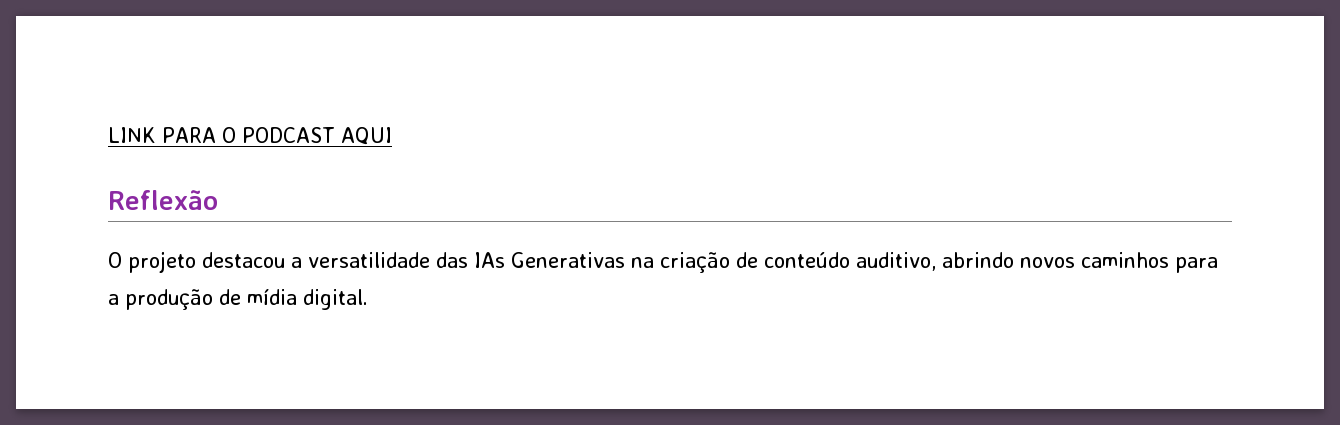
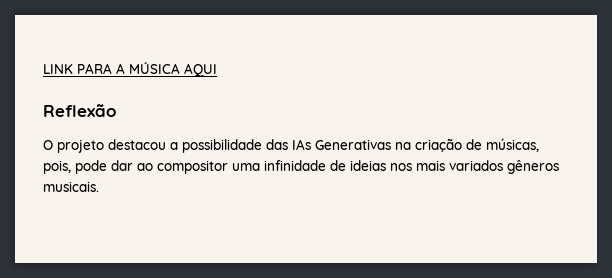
- LINK PARA O PODCAST AQUI
+ LINK PARA A MÚSICA AQUI
- O projeto destacou a versatilidade das IAs Generativas na criação de conteúdo auditivo, abrindo novos caminhos para a produção de mídia digital.
+ O projeto destacou a possibilidade das IAs Generativas na criação de músicas, pois, pode dar ao compositor uma infinidade de ideias nos mais variados gêneros musicais.

